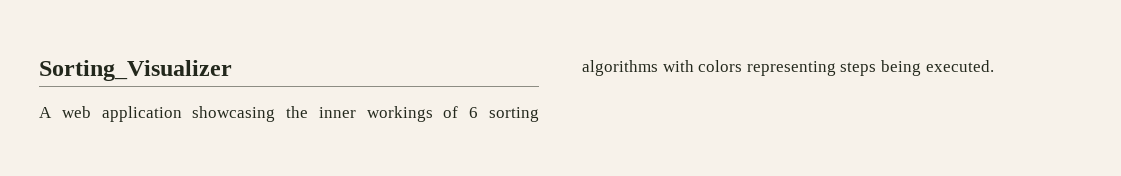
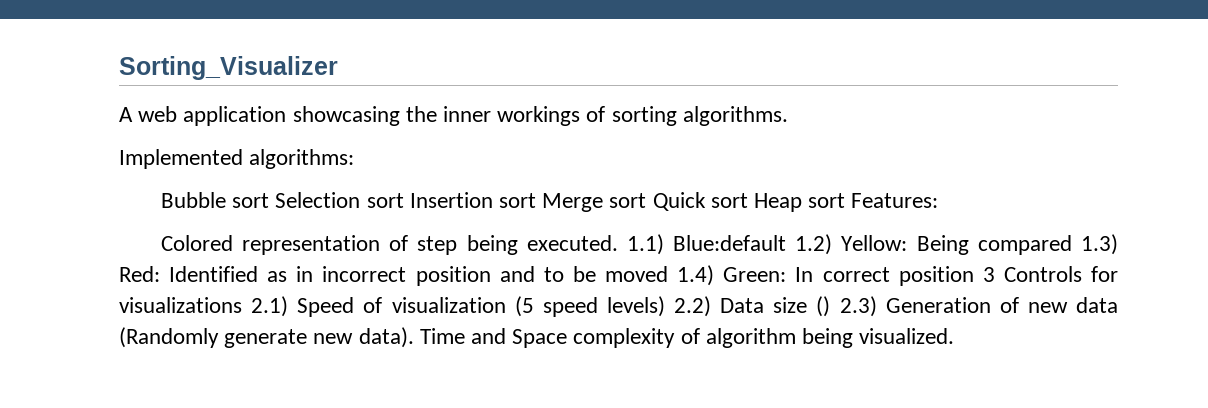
- A web application showcasing the inner workings of 6 sorting algorithms with colors representing steps being executed.
+ A web application showcasing the inner workings of sorting algorithms.
+ Implemented algorithms:
+ Bubble sort Selection sort Insertion sort Merge sort Quick sort Heap sort Features:
+ Colored representation of step being executed. 1.1) Blue:default 1.2) Yellow: Being compared 1.3) Red: Identified as in incorrect position and to be moved 1.4) Green: In correct position 3 Controls for visualizations 2.1) Speed of visualization (5 speed levels) 2.2) Data size () 2.3) Generation of new data (Randomly generate new data). Time and Space complexity of algorithm being visualized.

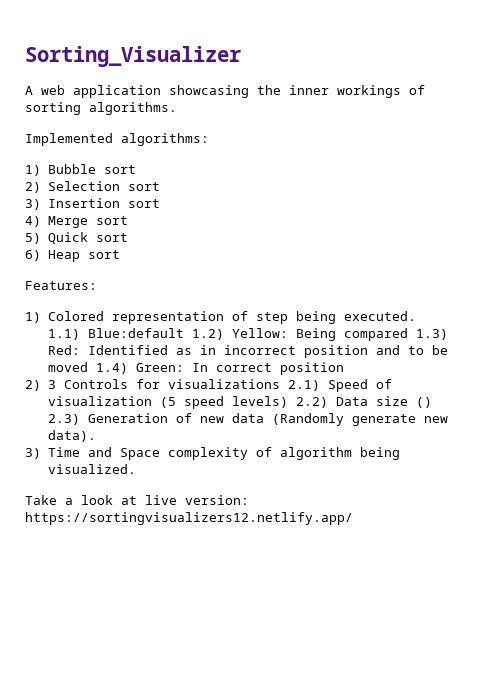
- Bubble sort Selection sort Insertion sort Merge sort Quick sort Heap sort Features:
+ 1) Bubble sort
+ 2) Selection sort
+ 3) Insertion sort
+ 4) Merge sort
+ 5) Quick sort
+ 6) Heap sort
+ Features:
- Colored representation of step being executed.
+ 1) Colored representation of step being executed.
- 1.1) Blue:default 1.2) Yellow: Being compared 1.3) Red: Identified as in incorrect position and to be moved 1.4) Green: In correct position 3 Controls for visualizations 2.1) Speed of visualization (5 speed levels) 2.2) Data size () 2.3) Generation of new data (Randomly generate new data). Time and Space complexity of algorithm being visualized.
+ 1.1) Blue:default 1.2) Yellow: Being compared 1.3) Red: Identified as in incorrect position and to be moved 1.4) Green: In correct position
+ 2) 3 Controls for visualizations 2.1) Speed of visualization (5 speed levels) 2.2) Data size () 2.3) Generation of new data (Randomly generate new data).
+ 3) Time and Space complexity of algorithm being visualized.
+ Take a look at live version: https://sortingvisualizers12.netlify.app/

